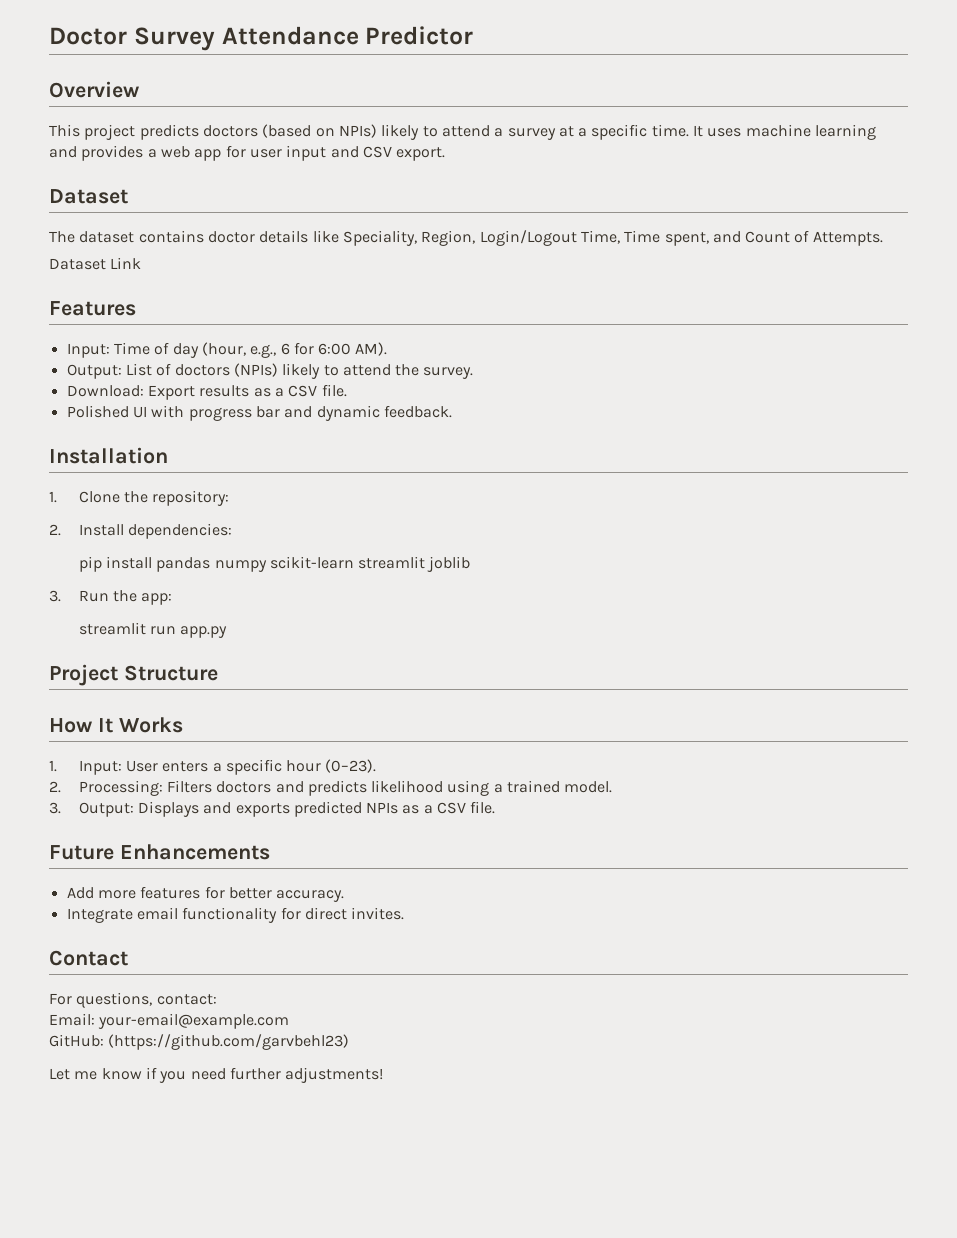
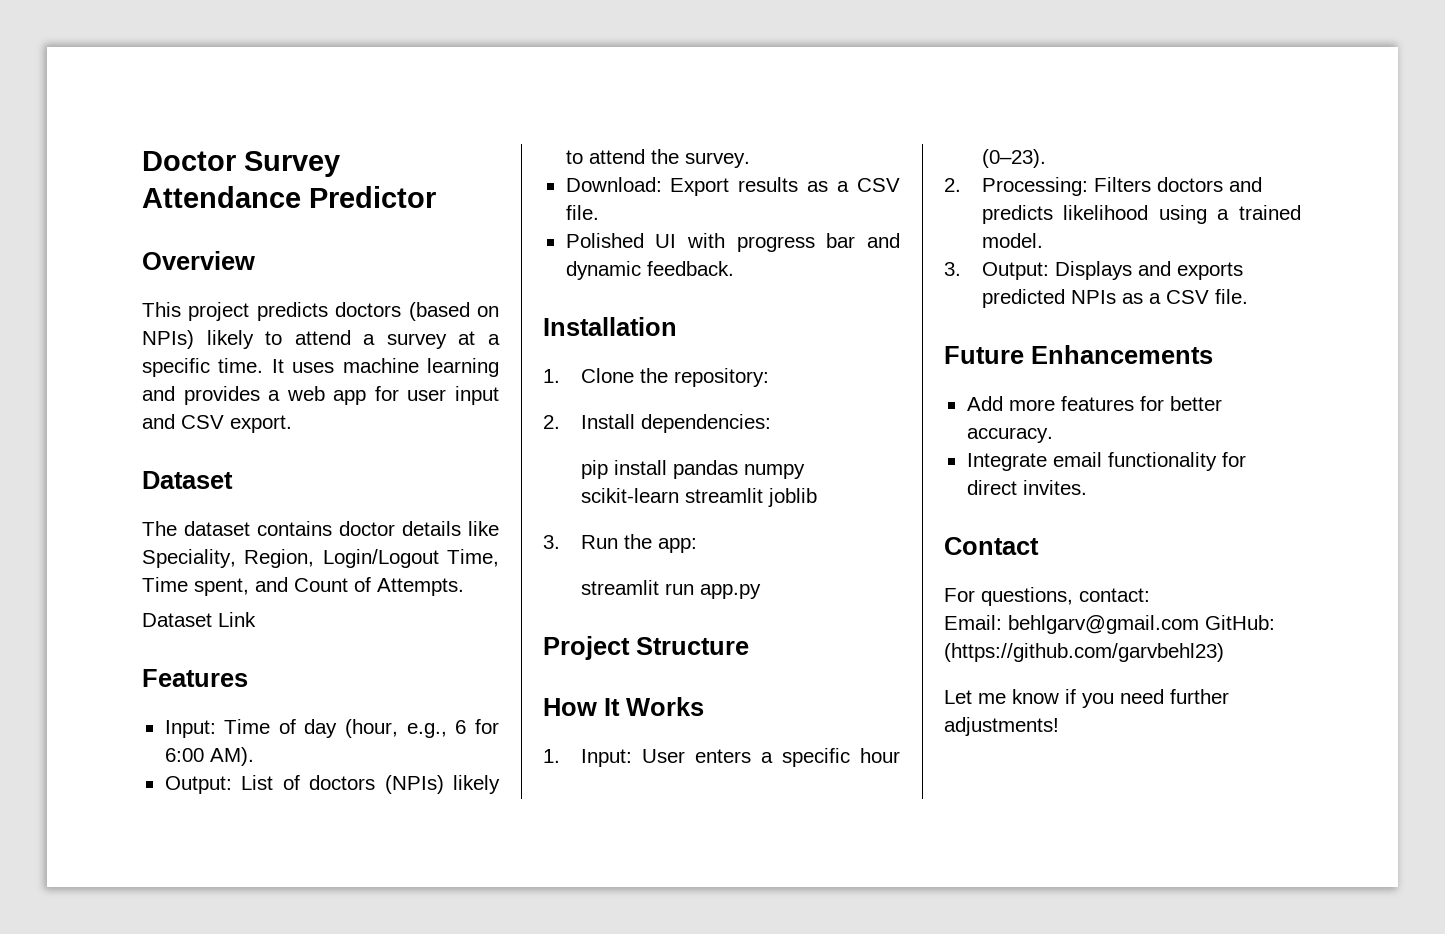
- Email: your-email@example.com
- GitHub: (https://github.com/garvbehl23)
+ Email: behlgarv@gmail.com GitHub: (https://github.com/garvbehl23)

